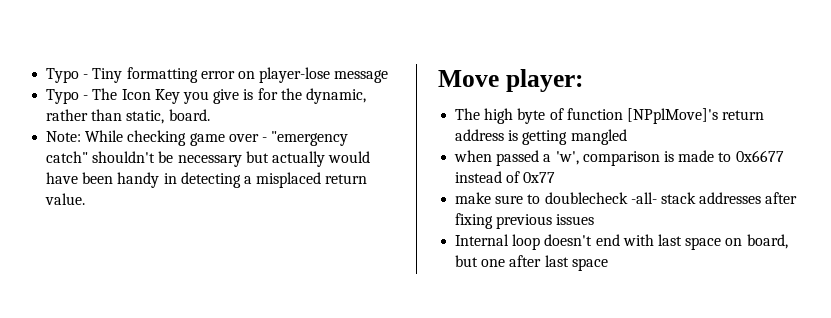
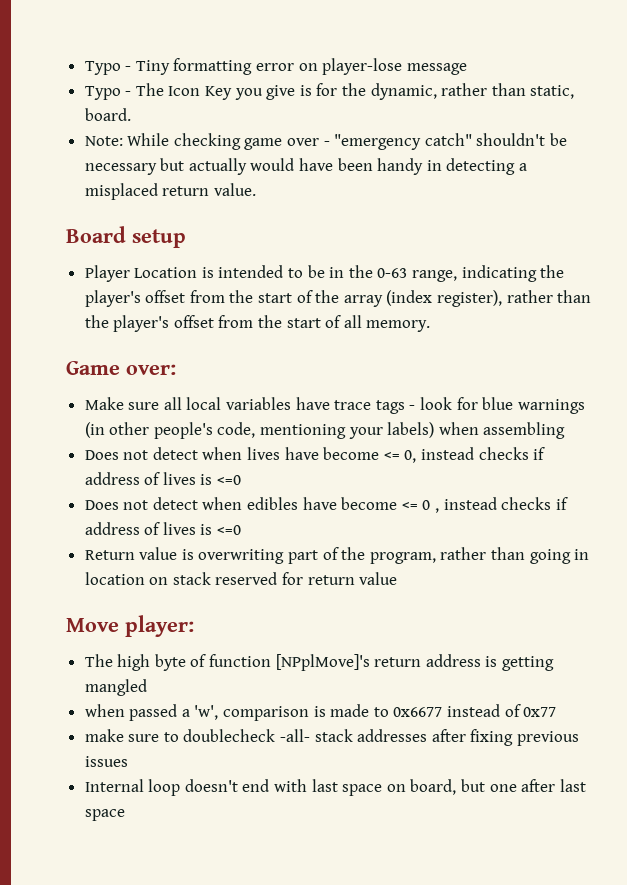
+ Board setup
+ Player Location is intended to be in the 0-63 range, indicating the player's offset from the start of the array (index register), rather than the player's offset from the start of all memory.
+ Game over:
+ Make sure all local variables have trace tags - look for blue warnings (in other people's code, mentioning your labels) when assembling
+ Does not detect when lives have become <= 0, instead checks if address of lives is <=0
+ Does not detect when edibles have become <= 0 , instead checks if address of lives is <=0
+ Return value is overwriting part of the program, rather than going in location on stack reserved for return value

